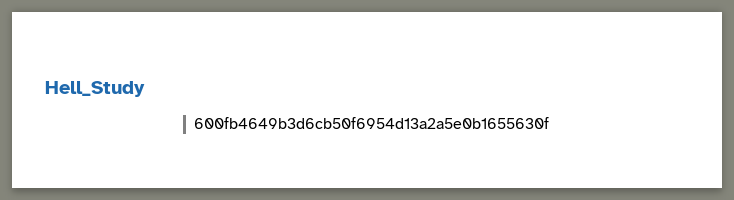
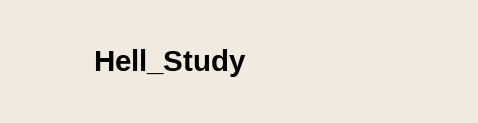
- 600fb4649b3d6cb50f6954d13a2a5e0b1655630f

